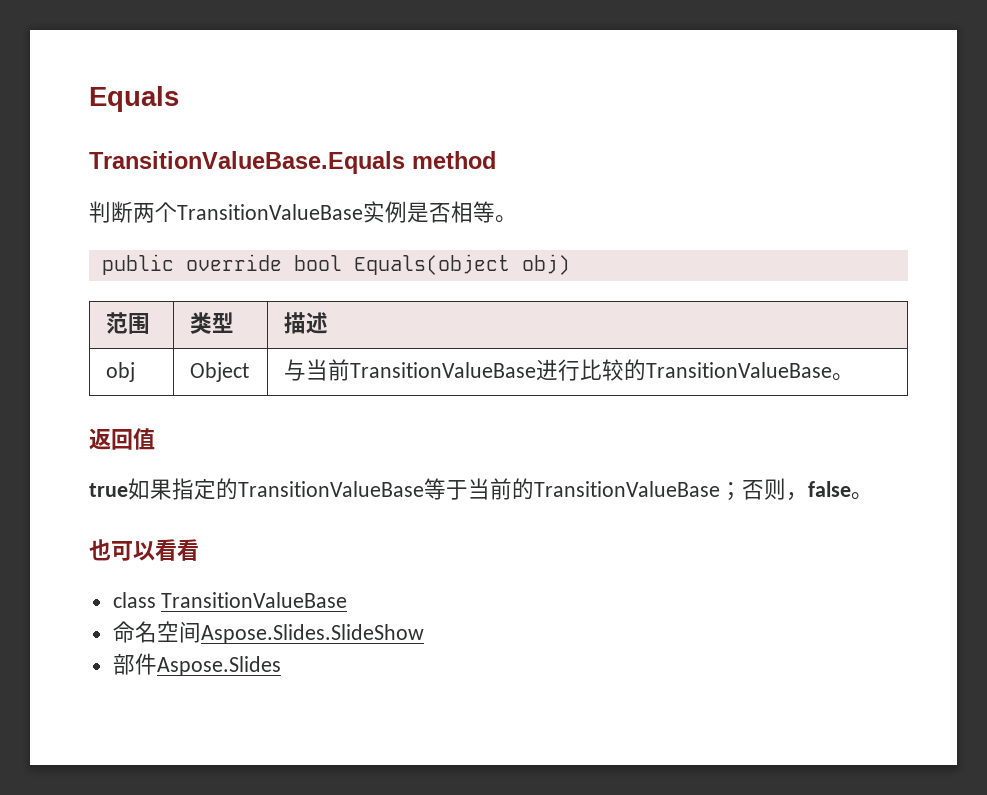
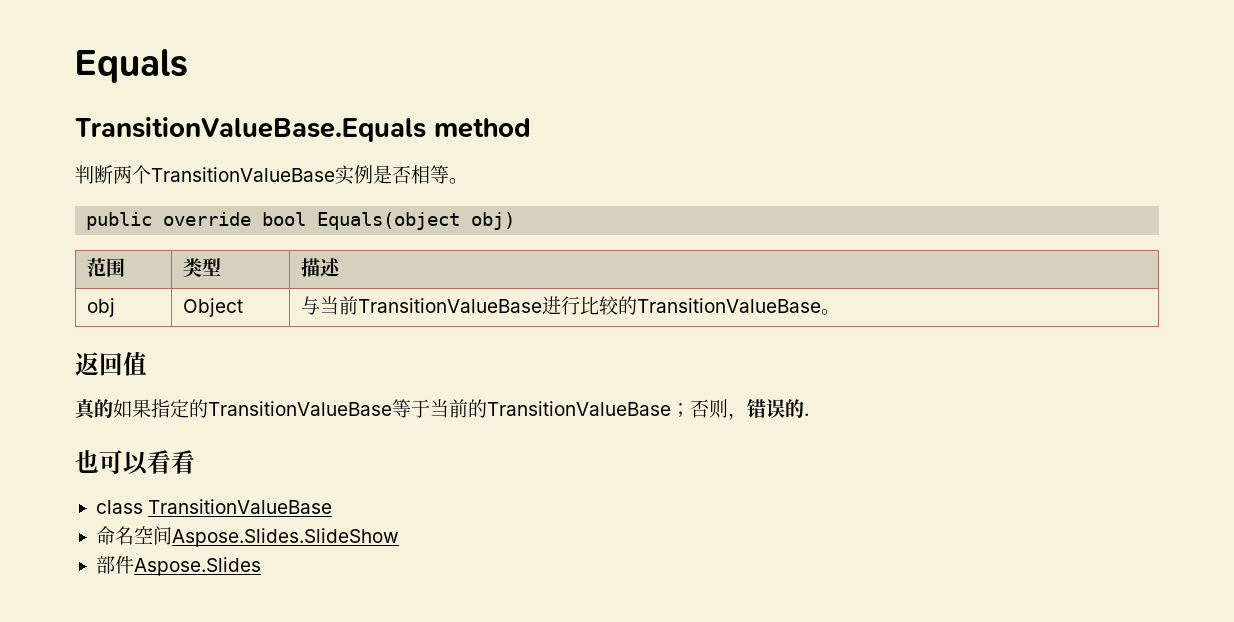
- true如果指定的TransitionValueBase等于当前的TransitionValueBase；否则，false。
+ 真的如果指定的TransitionValueBase等于当前的TransitionValueBase；否则，错误的.

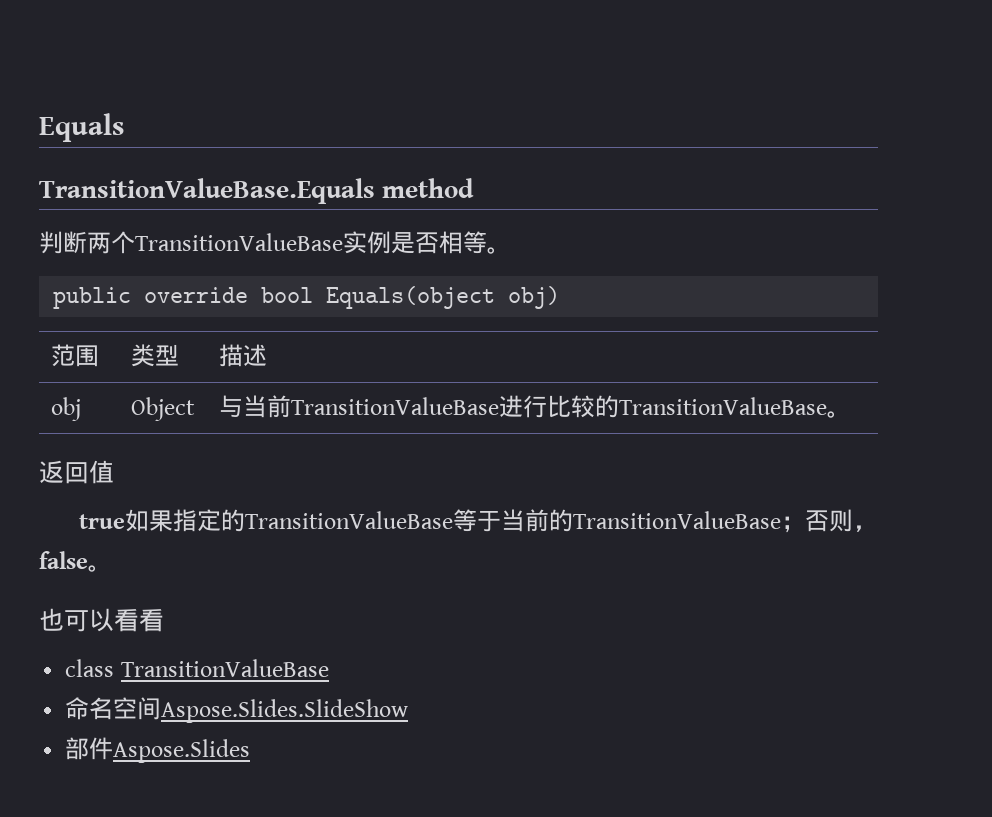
- 真的如果指定的TransitionValueBase等于当前的TransitionValueBase；否则，错误的.
+ true如果指定的TransitionValueBase等于当前的TransitionValueBase；否则，false。

